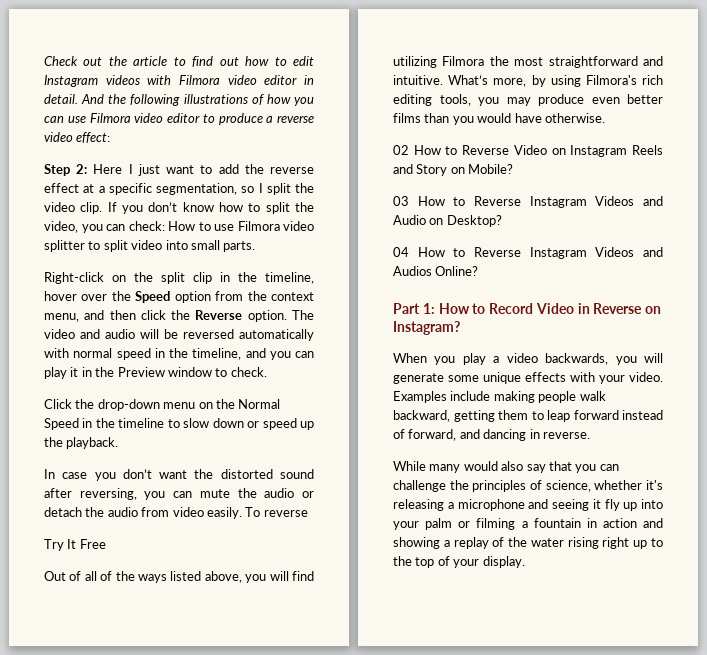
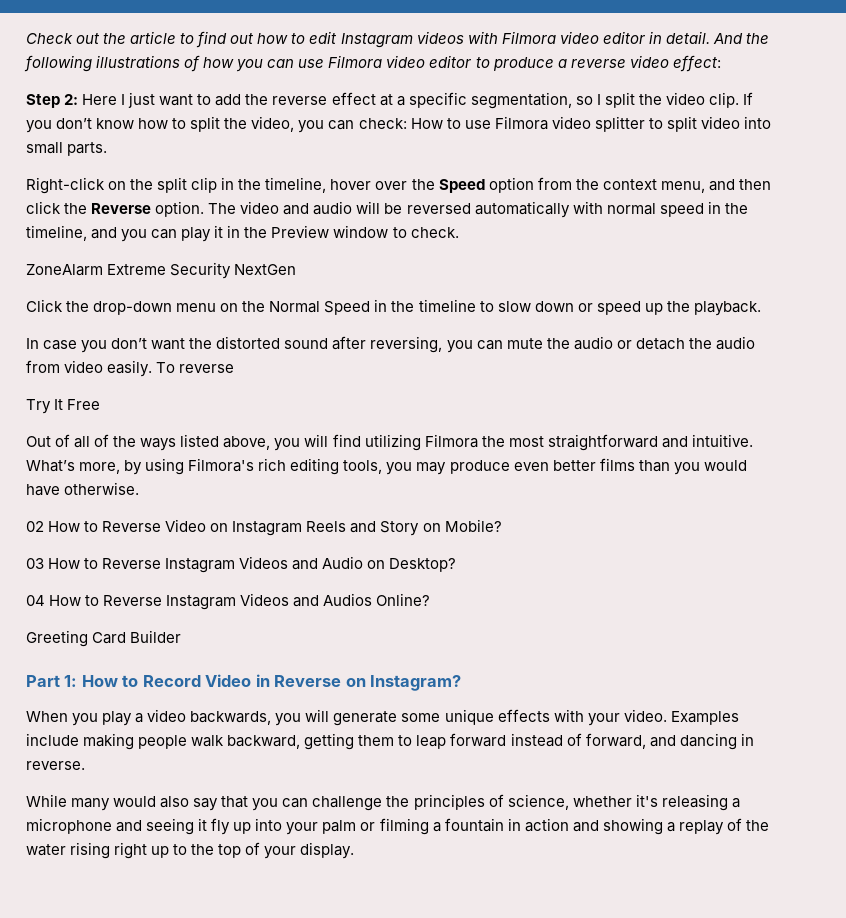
+ ZoneAlarm Extreme Security NextGen
+ Greeting Card Builder

